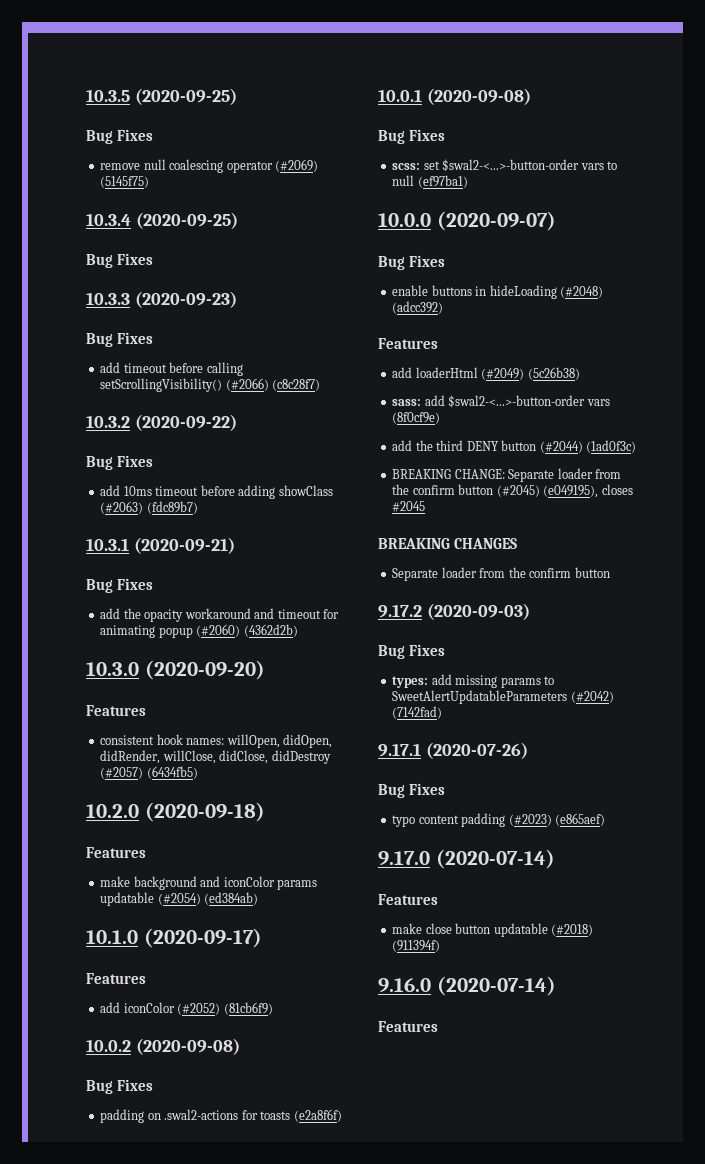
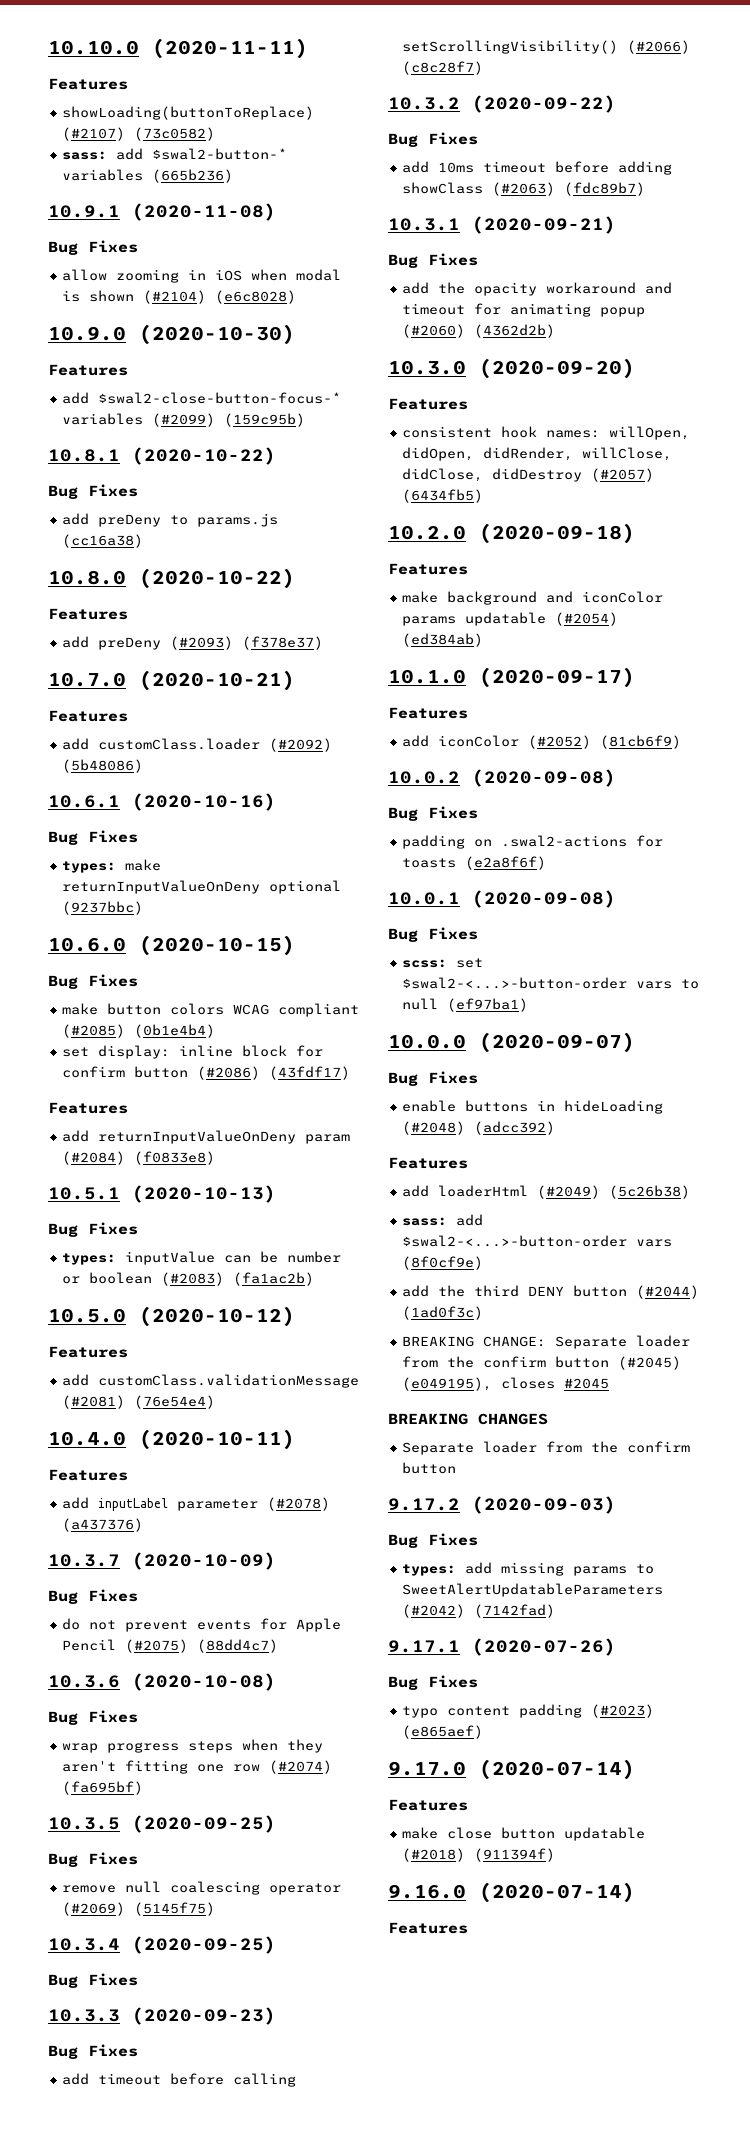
+ 10.10.0 (2020-11-11)
+ Features
+ showLoading(buttonToReplace) (#2107) (73c0582)
+ sass: add $swal2-button-* variables (665b236)
+ 10.9.1 (2020-11-08)
+ Bug Fixes
+ allow zooming in iOS when modal is shown (#2104) (e6c8028)
+ 10.9.0 (2020-10-30)
+ Features
+ add $swal2-close-button-focus-* variables (#2099) (159c95b)
+ 10.8.1 (2020-10-22)
+ Bug Fixes
+ add preDeny to params.js (cc16a38)
+ 10.8.0 (2020-10-22)
+ Features
+ add preDeny (#2093) (f378e37)
+ 10.7.0 (2020-10-21)
+ Features
+ add customClass.loader (#2092) (5b48086)
+ 10.6.1 (2020-10-16)
+ Bug Fixes
+ types: make returnInputValueOnDeny optional (9237bbc)
+ 10.6.0 (2020-10-15)
+ Bug Fixes
+ make button colors WCAG compliant (#2085) (0b1e4b4)
+ set display: inline block for confirm button (#2086) (43fdf17)
+ Features
+ add returnInputValueOnDeny param (#2084) (f0833e8)
+ 10.5.1 (2020-10-13)
+ Bug Fixes
+ types: inputValue can be number or boolean (#2083) (fa1ac2b)
+ 10.5.0 (2020-10-12)
+ Features
+ add customClass.validationMessage (#2081) (76e54e4)
+ 10.4.0 (2020-10-11)
+ Features
+ add inputLabel parameter (#2078) (a437376)
+ 10.3.7 (2020-10-09)
+ Bug Fixes
+ do not prevent events for Apple Pencil (#2075) (88dd4c7)
+ 10.3.6 (2020-10-08)
+ Bug Fixes
+ wrap progress steps when they aren't fitting one row (#2074) (fa695bf)

